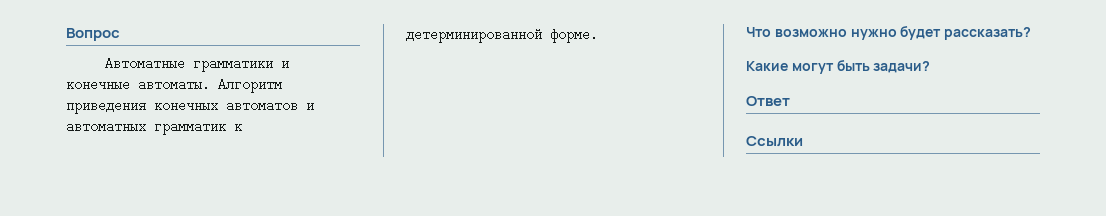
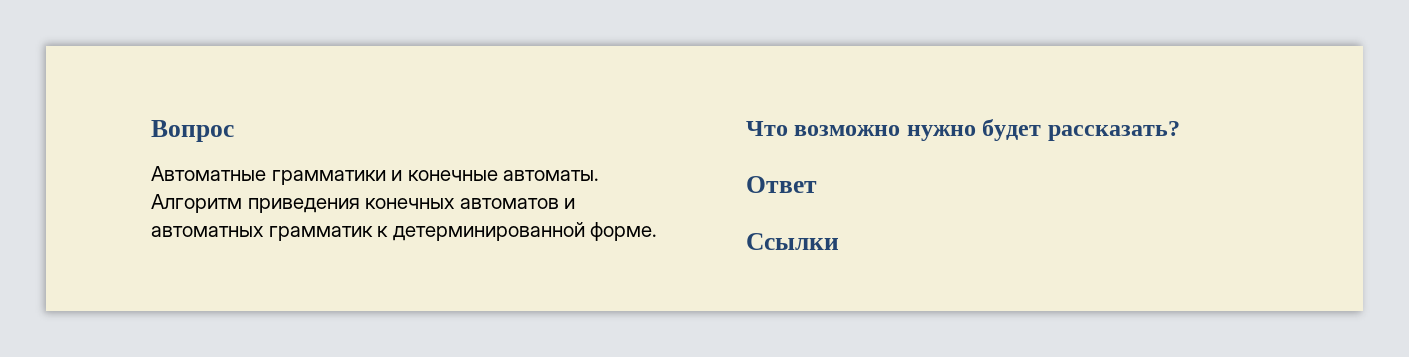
- Какие могут быть задачи?

